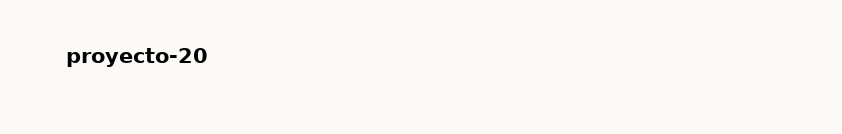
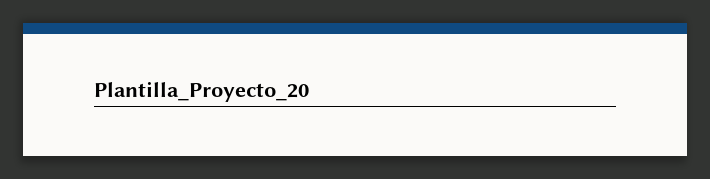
- proyecto-20
+ Plantilla_Proyecto_20

